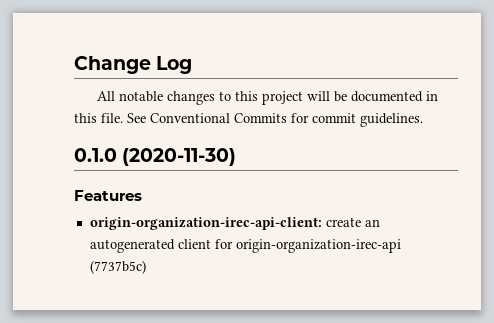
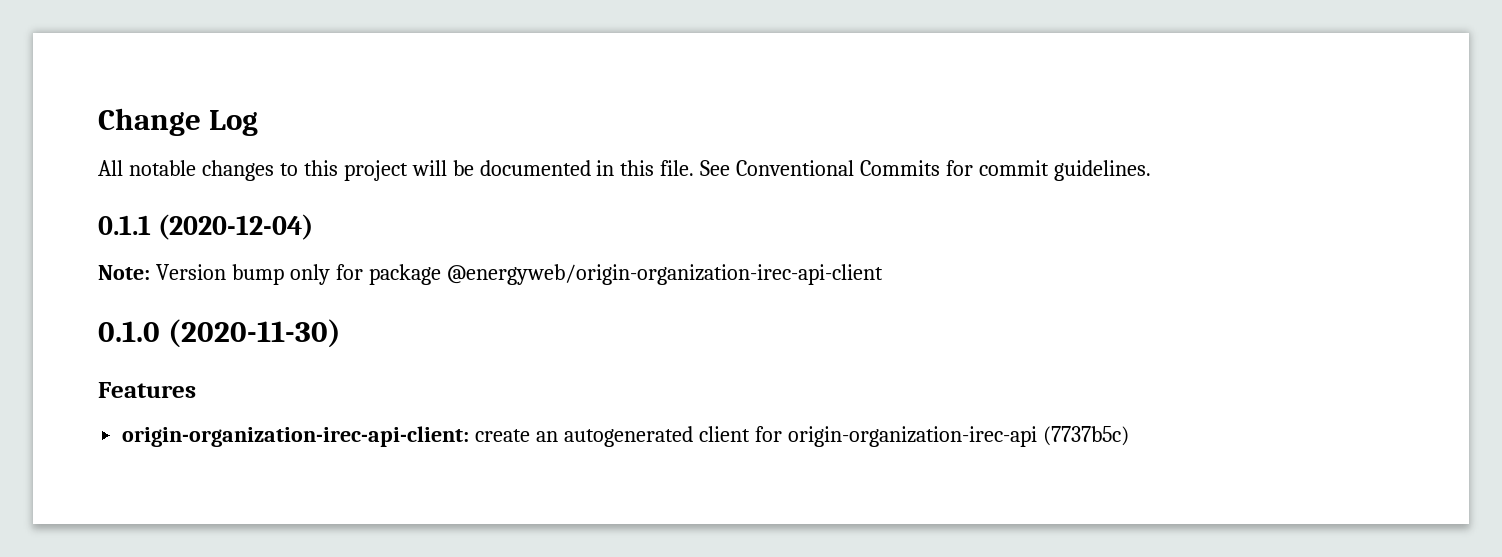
+ 0.1.1 (2020-12-04)
+ Note: Version bump only for package @energyweb/origin-organization-irec-api-client

